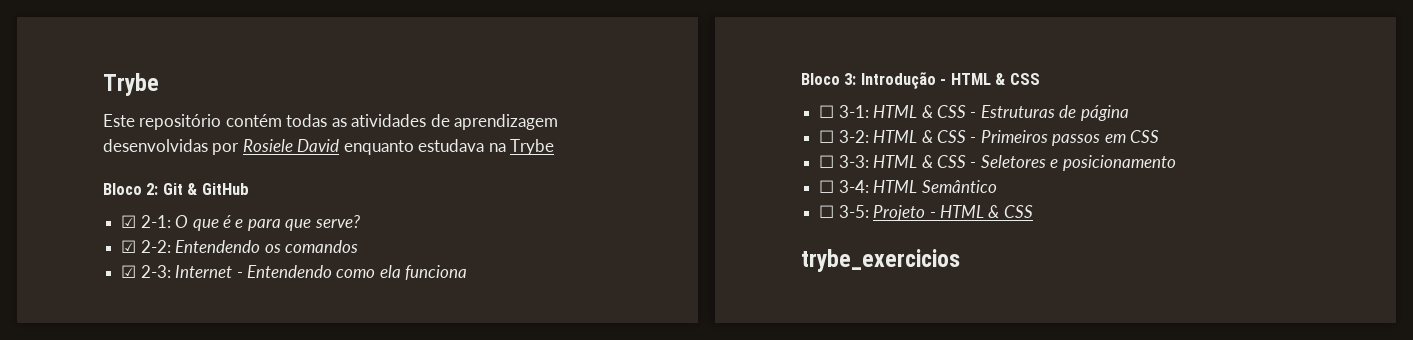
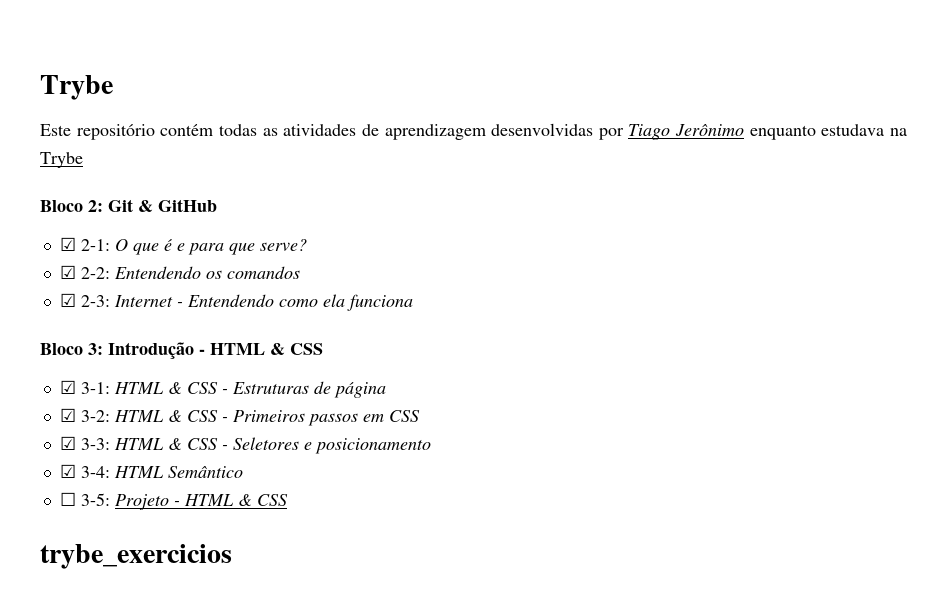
- Este repositório contém todas as atividades de aprendizagem desenvolvidas por Rosiele David enquanto estudava na Trybe
+ Este repositório contém todas as atividades de aprendizagem desenvolvidas por Tiago Jerônimo enquanto estudava na Trybe
- ☐ 3-1: HTML & CSS - Estruturas de página
+ ☑ 3-1: HTML & CSS - Estruturas de página
- ☐ 3-2: HTML & CSS - Primeiros passos em CSS
+ ☑ 3-2: HTML & CSS - Primeiros passos em CSS
- ☐ 3-3: HTML & CSS - Seletores e posicionamento
+ ☑ 3-3: HTML & CSS - Seletores e posicionamento
- ☐ 3-4: HTML Semântico
+ ☑ 3-4: HTML Semântico

